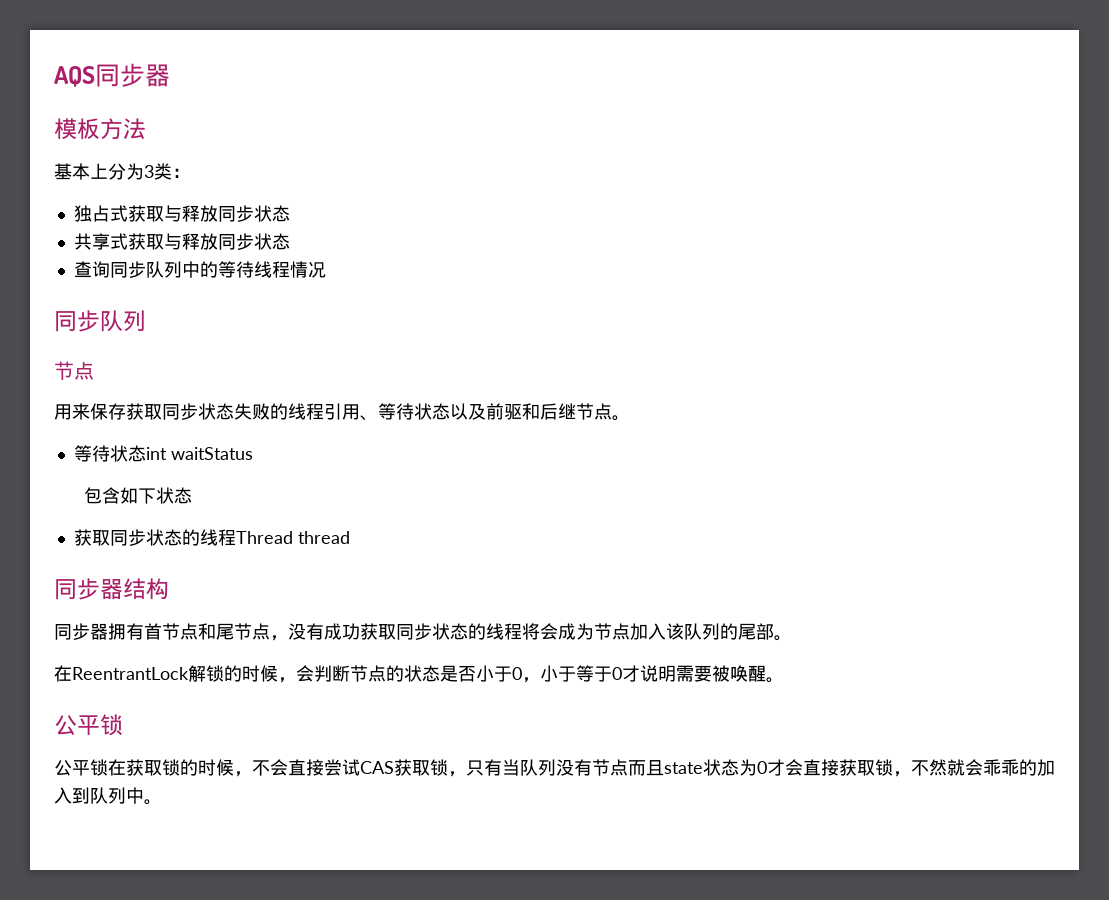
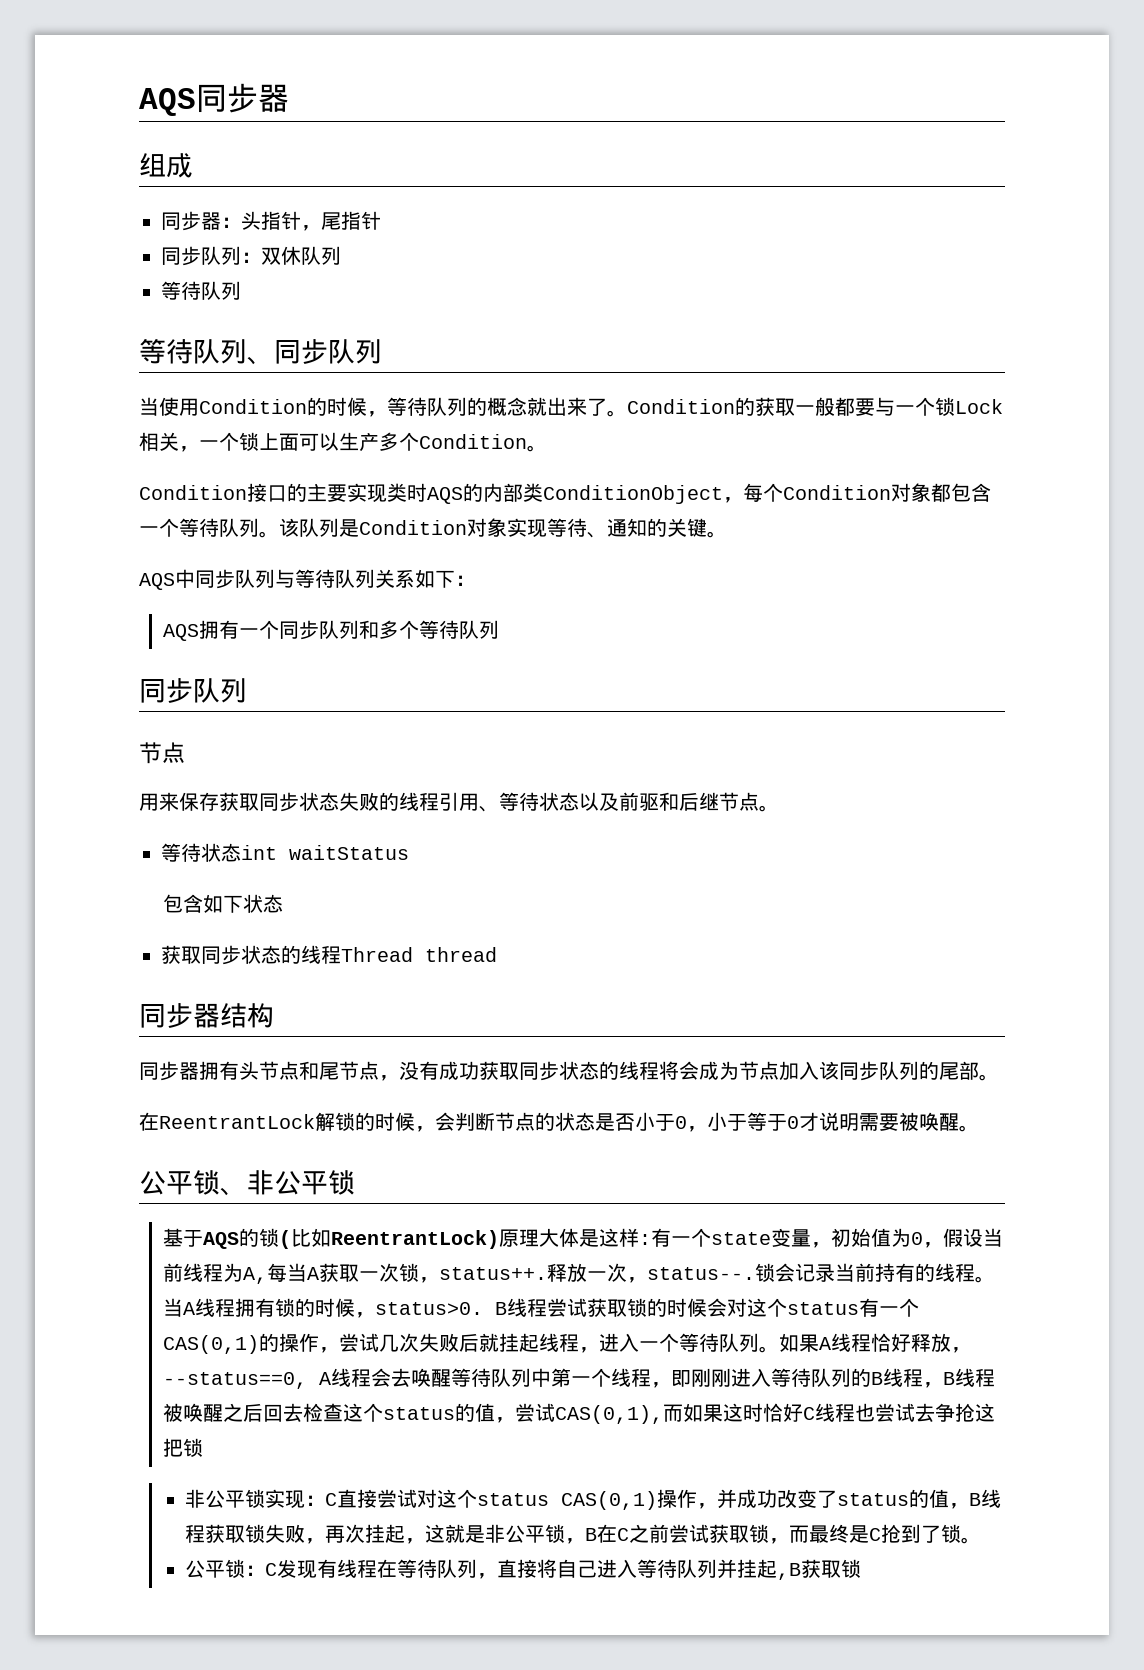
- 模板方法
- 基本上分为3类：
- 独占式获取与释放同步状态
- 共享式获取与释放同步状态
- 查询同步队列中的等待线程情况
+ 组成
+ 同步器：头指针，尾指针
+ 同步队列：双休队列
+ 等待队列
+ 等待队列、同步队列
+ 当使用Condition的时候，等待队列的概念就出来了。Condition的获取一般都要与一个锁Lock相关，一个锁上面可以生产多个Condition。
+ Condition接口的主要实现类时AQS的内部类ConditionObject，每个Condition对象都包含一个等待队列。该队列是Condition对象实现等待、通知的关键。
+ AQS中同步队列与等待队列关系如下：
+ AQS拥有一个同步队列和多个等待队列
- 同步器拥有首节点和尾节点，没有成功获取同步状态的线程将会成为节点加入该队列的尾部。
+ 同步器拥有头节点和尾节点，没有成功获取同步状态的线程将会成为节点加入该同步队列的尾部。
  在ReentrantLock解锁的时候，会判断节点的状态是否小于0，小于等于0才说明需要被唤醒。
- 公平锁
- 公平锁在获取锁的时候，不会直接尝试CAS获取锁，只有当队列没有节点而且state状态为0才会直接获取锁，不然就会乖乖的加入到队列中。
+ 公平锁、非公平锁
+ 基于AQS的锁(比如ReentrantLock)原理大体是这样:有一个state变量，初始值为0，假设当前线程为A,每当A获取一次锁，status++.释放一次，status--.锁会记录当前持有的线程。当A线程拥有锁的时候，status>0. B线程尝试获取锁的时候会对这个status有一个CAS(0,1)的操作，尝试几次失败后就挂起线程，进入一个等待队列。如果A线程恰好释放，--status==0, A线程会去唤醒等待队列中第一个线程，即刚刚进入等待队列的B线程，B线程被唤醒之后回去检查这个status的值，尝试CAS(0,1),而如果这时恰好C线程也尝试去争抢这把锁
+ 非公平锁实现：C直接尝试对这个status CAS(0,1)操作，并成功改变了status的值，B线程获取锁失败，再次挂起，这就是非公平锁，B在C之前尝试获取锁，而最终是C抢到了锁。
+ 公平锁：C发现有线程在等待队列，直接将自己进入等待队列并挂起,B获取锁

